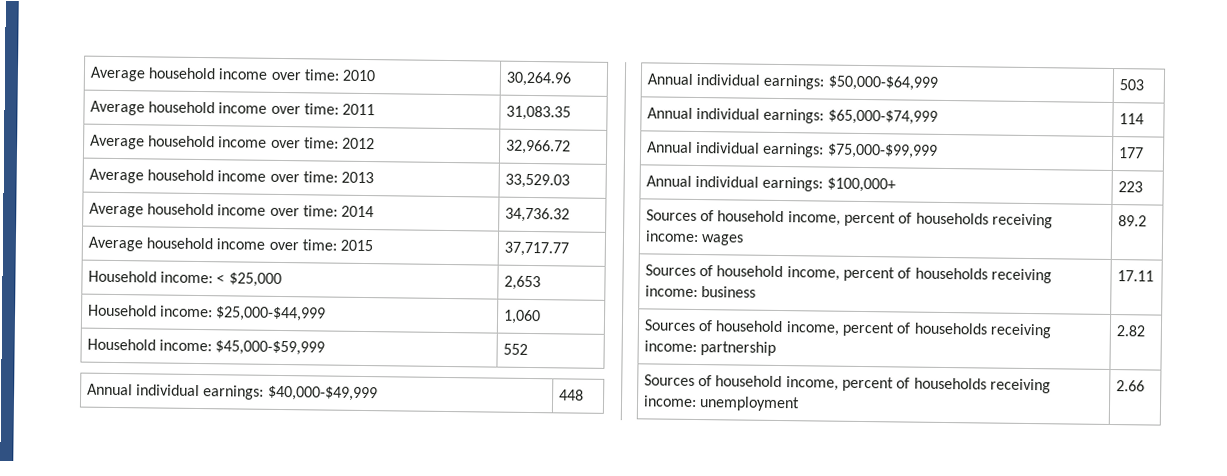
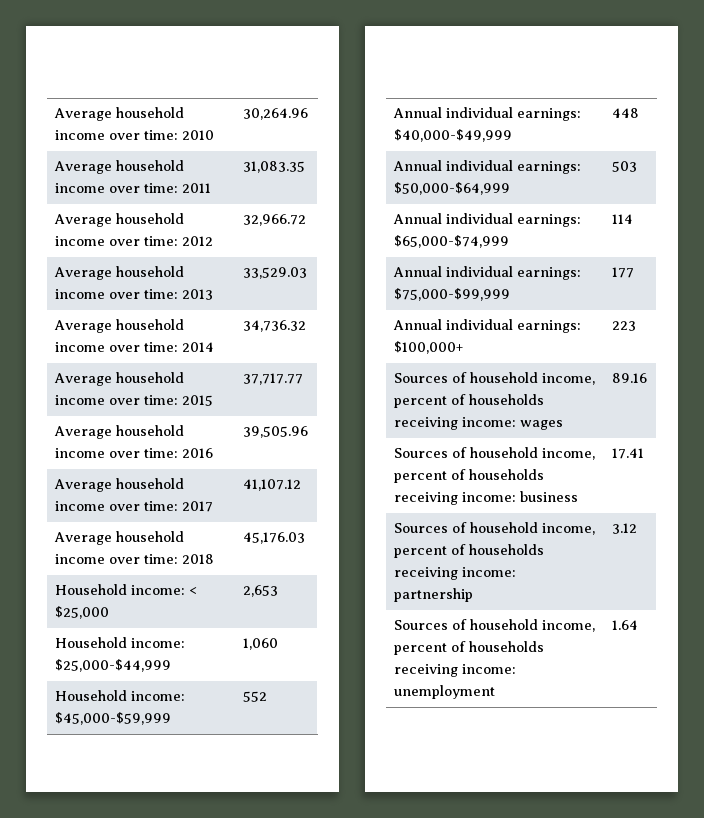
+ Average household income over time: 2016 | 39,505.96
+ Average household income over time: 2017 | 41,107.12
+ Average household income over time: 2018 | 45,176.03
- Sources of household income, percent of households receiving income: wages | 89.2
+ Sources of household income, percent of households receiving income: wages | 89.16
- Sources of household income, percent of households receiving income: business | 17.11
+ Sources of household income, percent of households receiving income: business | 17.41
- Sources of household income, percent of households receiving income: partnership | 2.82
+ Sources of household income, percent of households receiving income: partnership | 3.12
- Sources of household income, percent of households receiving income: unemployment | 2.66
+ Sources of household income, percent of households receiving income: unemployment | 1.64

